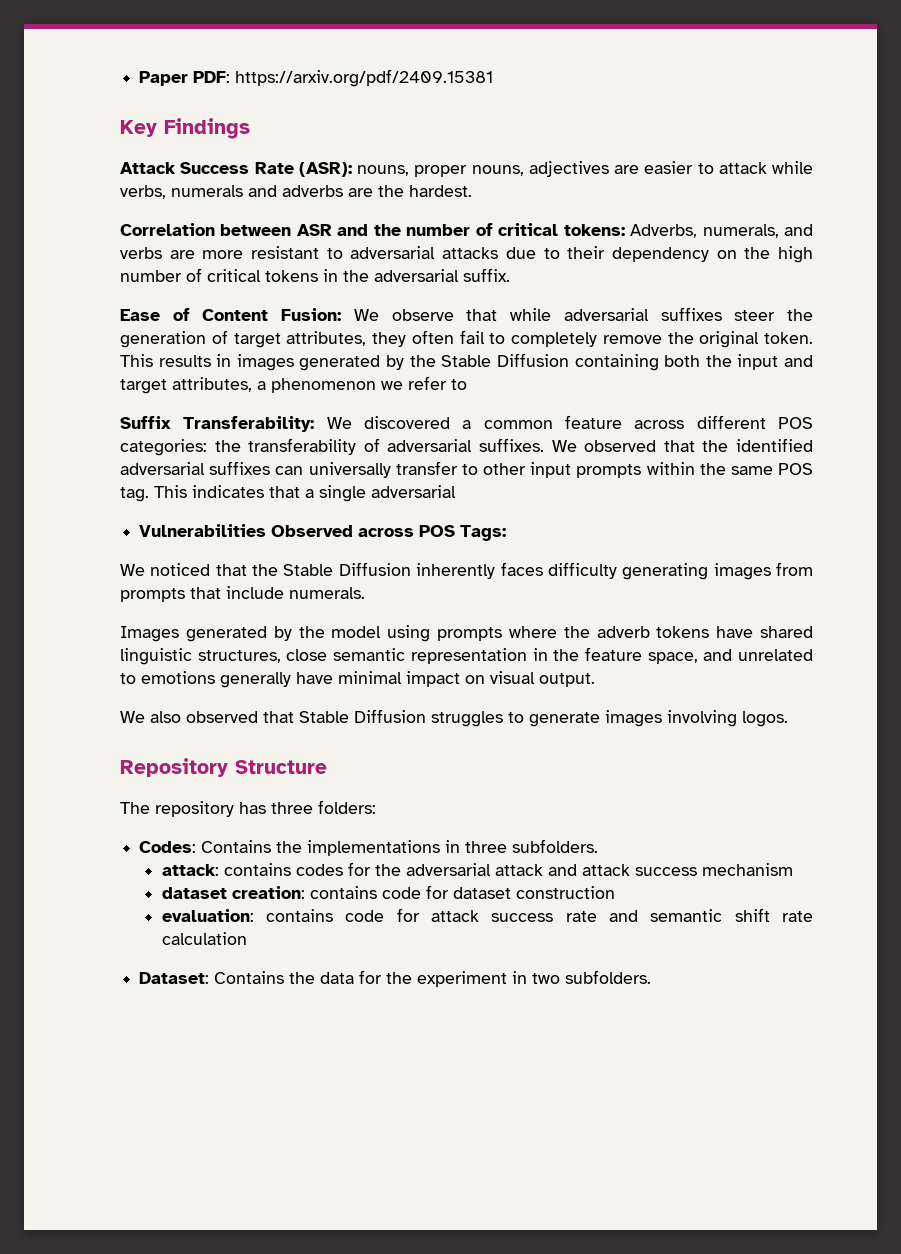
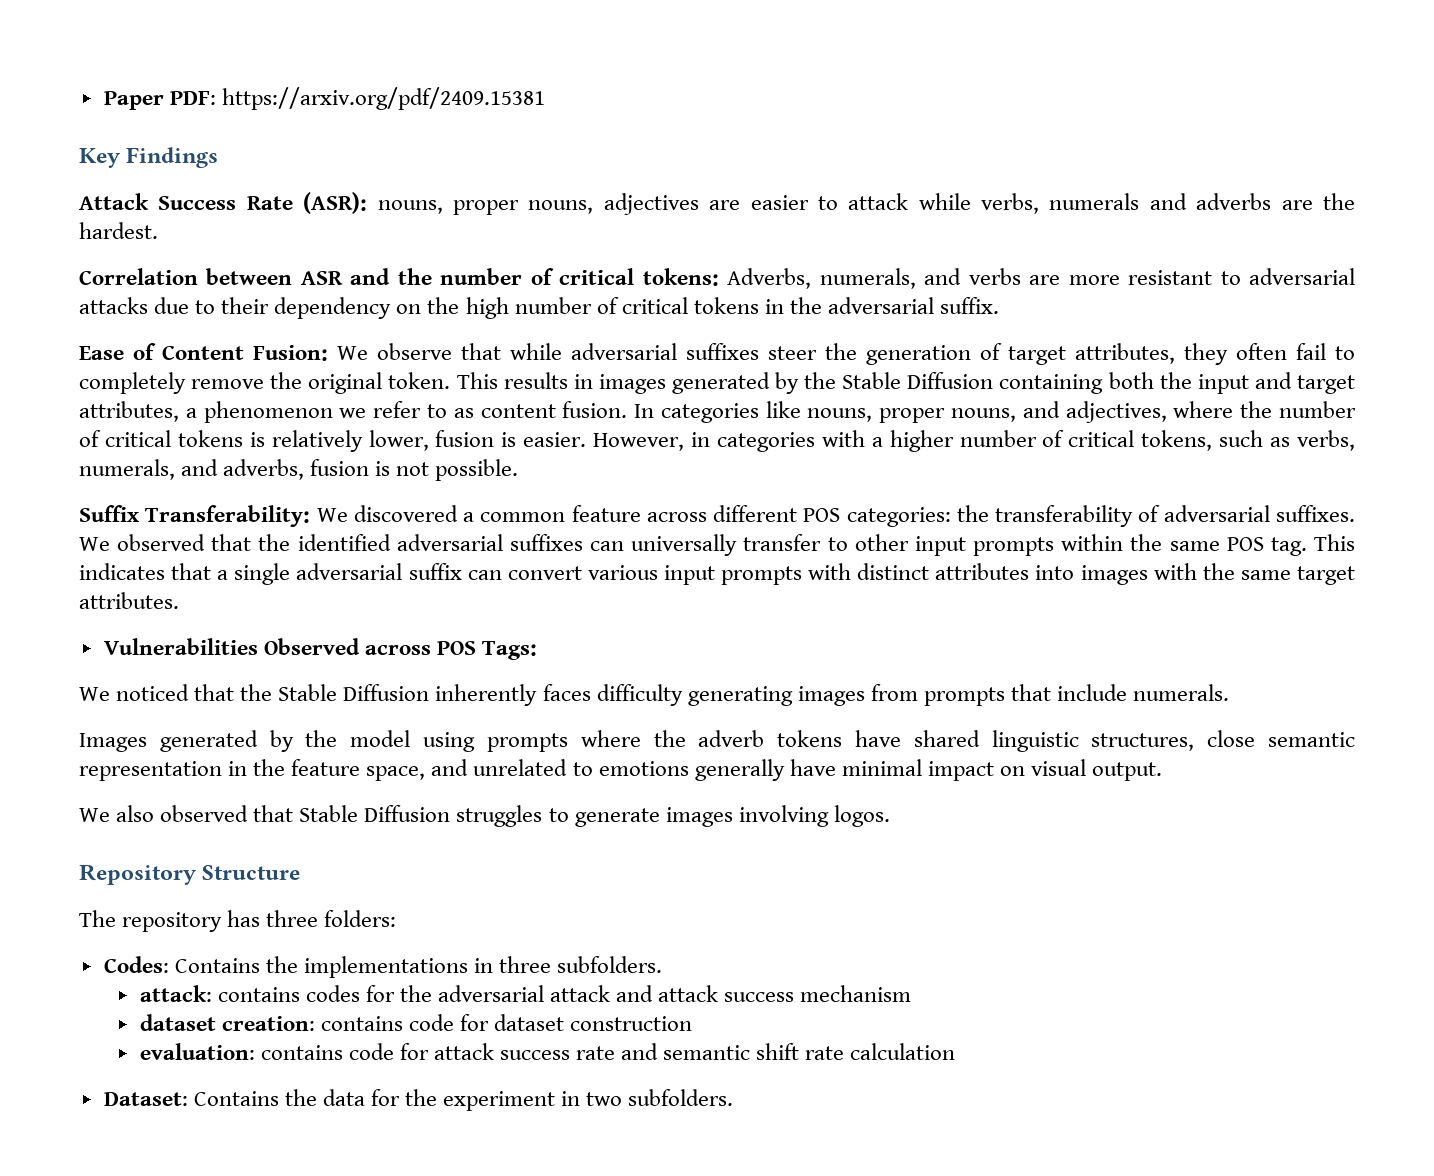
- This results in images generated by the Stable Diffusion containing both the input and target attributes, a phenomenon we refer to
+ This results in images generated by the Stable Diffusion containing both the input and target attributes, a phenomenon we refer to as content fusion. In categories like nouns, proper nouns, and adjectives, where the number of critical tokens is relatively lower, fusion is easier. However, in categories with a higher number of critical tokens, such as verbs, numerals, and adverbs, fusion is not possible.
- This indicates that a single adversarial
+ This indicates that a single adversarial suffix can convert various input prompts with distinct attributes into images with the same target attributes.

